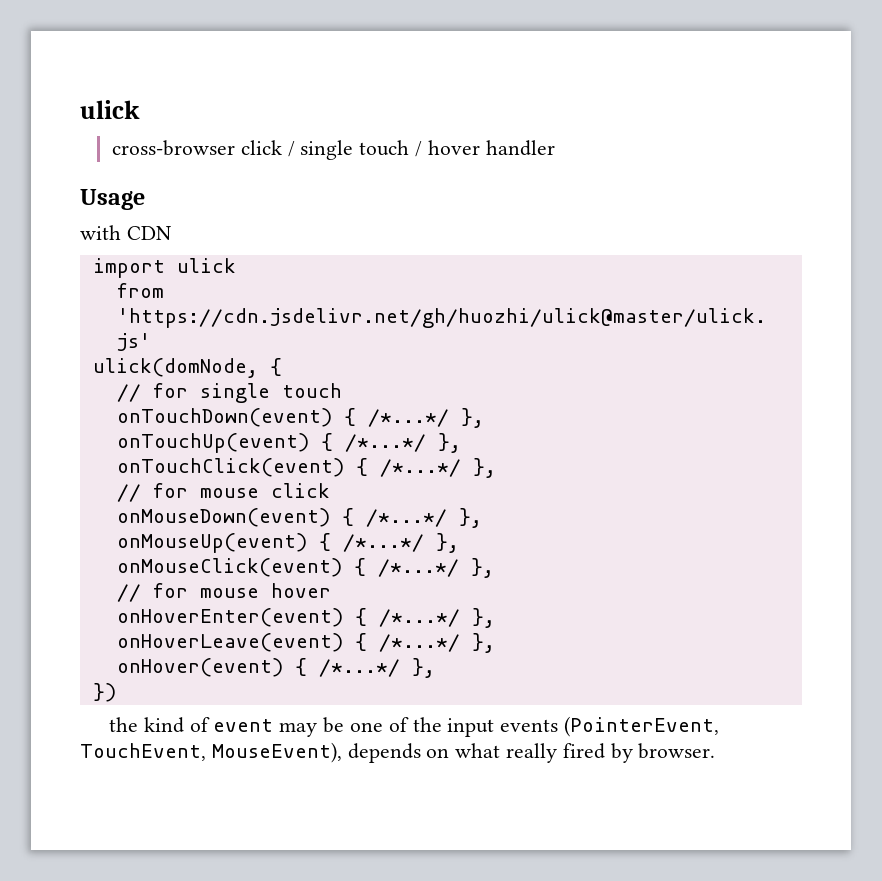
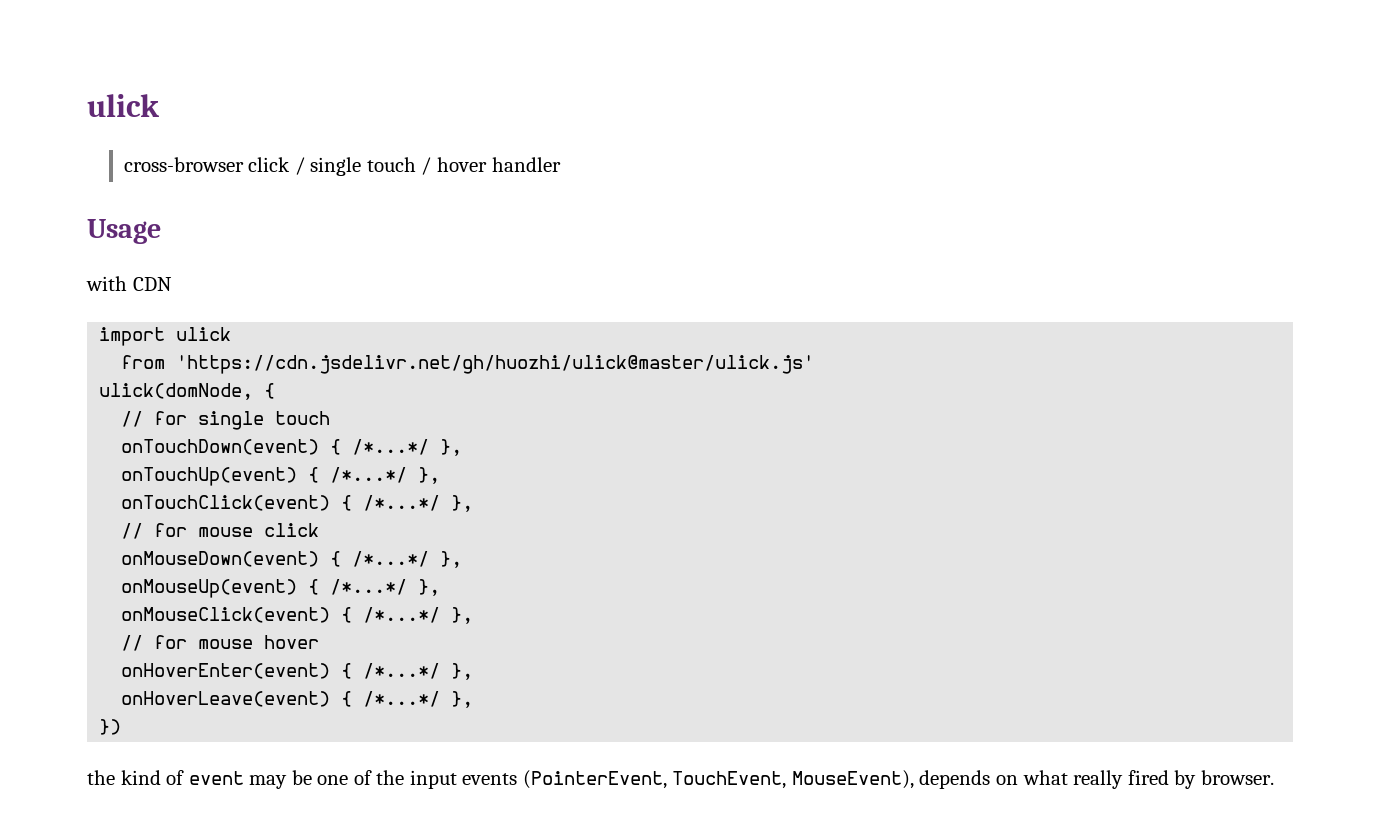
- onHover(event) { /*...*/ },

